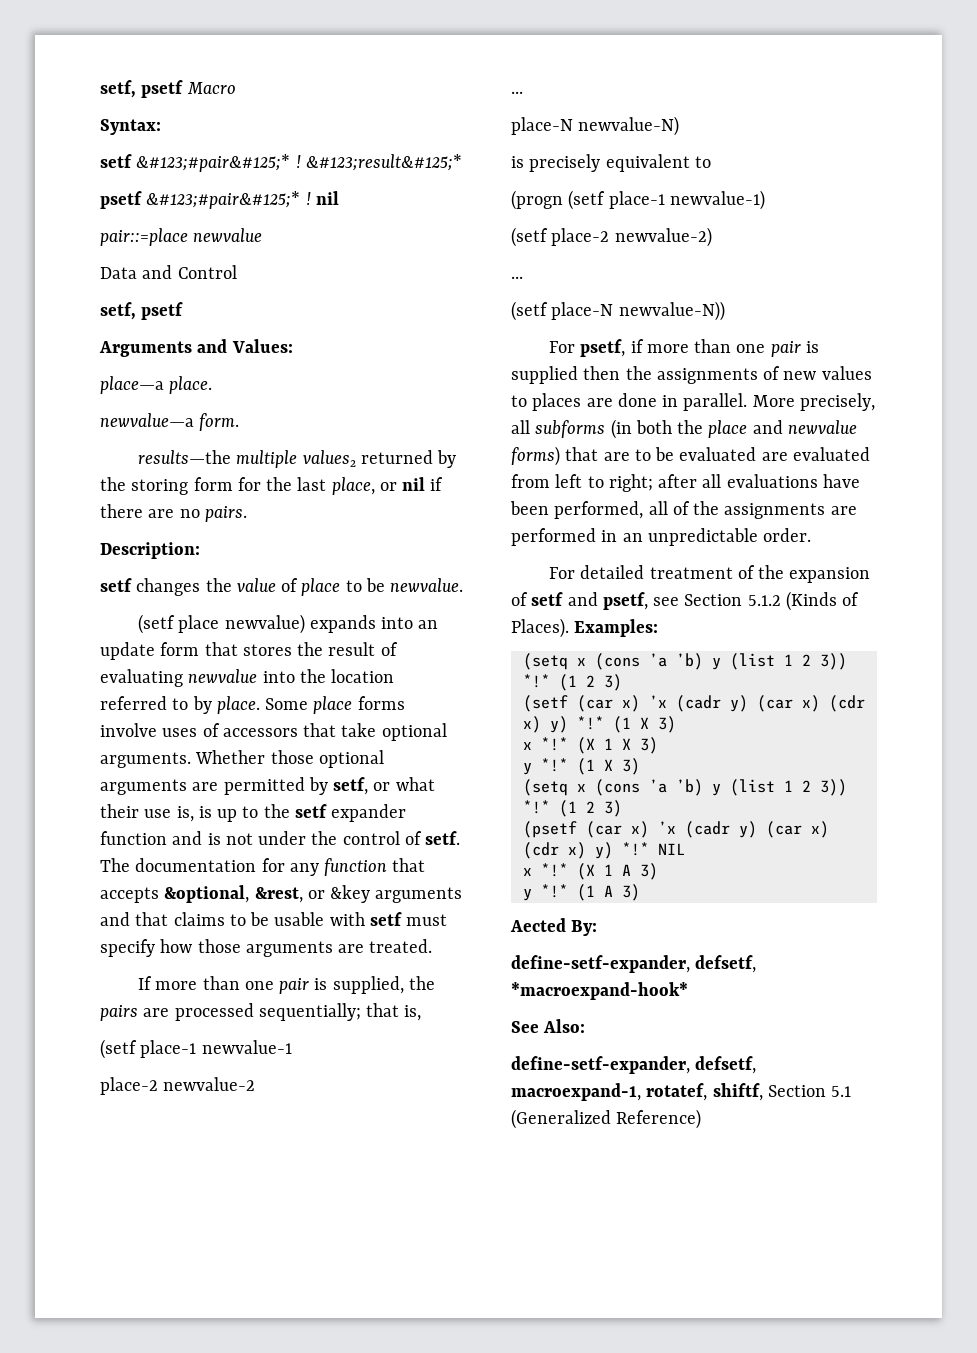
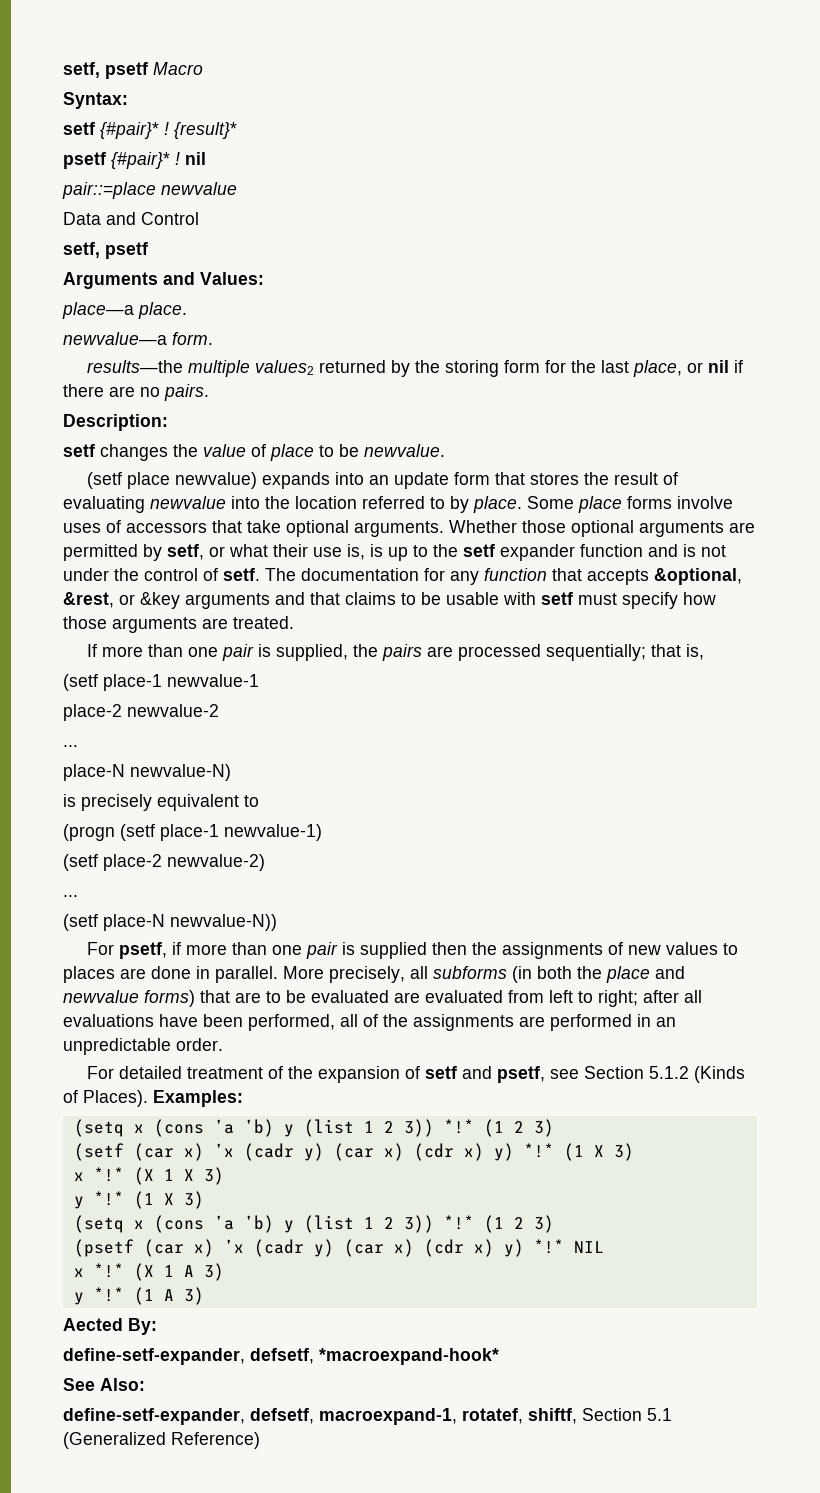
- setf &#123;#pair&#125;* ! &#123;result&#125;*
- psetf &#123;#pair&#125;* ! nil
+ setf {#pair}* ! {result}*
+ psetf {#pair}* ! nil

